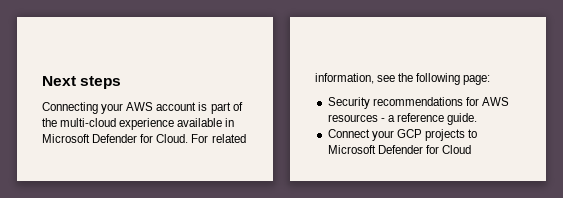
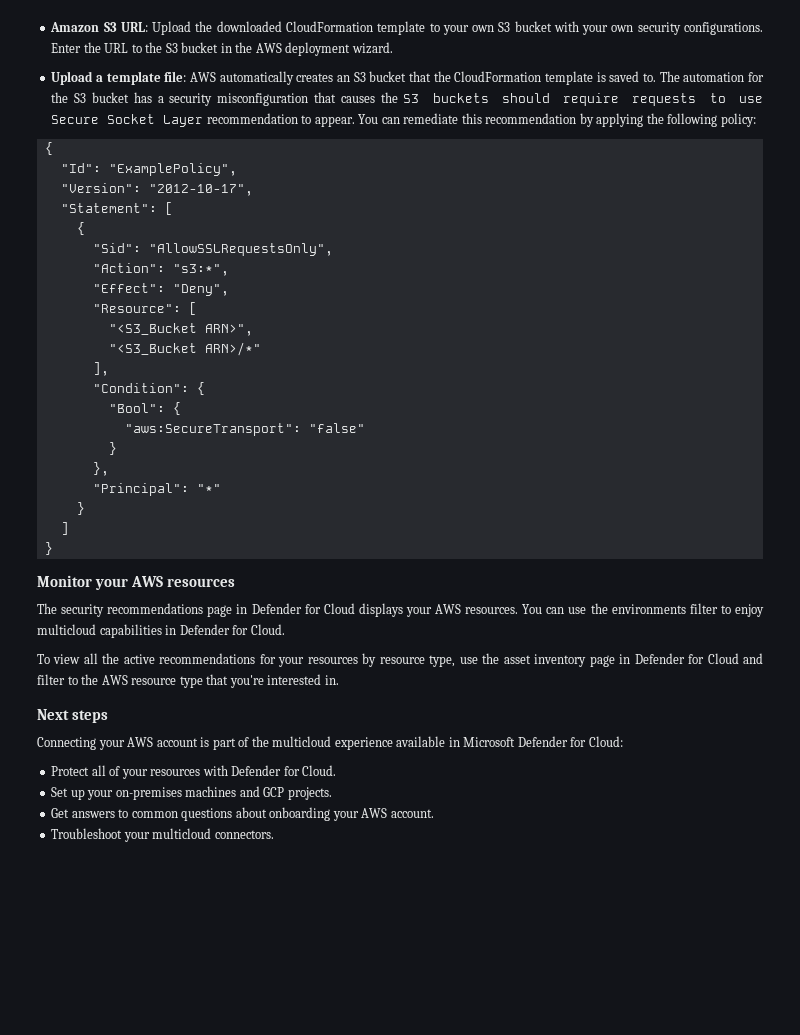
+ Amazon S3 URL: Upload the downloaded CloudFormation template to your own S3 bucket with your own security configurations. Enter the URL to the S3 bucket in the AWS deployment wizard.
+ Upload a template file: AWS automatically creates an S3 bucket that the CloudFormation template is saved to. The automation for the S3 bucket has a security misconfiguration that causes the S3 buckets should require requests to use Secure Socket Layer recommendation to appear. You can remediate this recommendation by applying the following policy:
+ {
+ "Id": "ExamplePolicy",
+ "Version": "2012-10-17",
+ "Statement": [
+ {
+ "Sid": "AllowSSLRequestsOnly",
+ "Action": "s3:*",
+ "Effect": "Deny",
+ "Resource": [
+ "<S3_Bucket ARN>",
+ "<S3_Bucket ARN>/*"
+ ],
+ "Condition": {
+ "Bool": {
+ "aws:SecureTransport": "false"
+ }
+ },
+ "Principal": "*"
+ }
+ ]
+ }
+ Monitor your AWS resources
+ The security recommendations page in Defender for Cloud displays your AWS resources. You can use the environments filter to enjoy multicloud capabilities in Defender for Cloud.
+ To view all the active recommendations for your resources by resource type, use the asset inventory page in Defender for Cloud and filter to the AWS resource type that you're interested in.
- Connecting your AWS account is part of the multi-cloud experience available in Microsoft Defender for Cloud. For related information, see the following page:
- Security recommendations for AWS resources - a reference guide.
- Connect your GCP projects to Microsoft Defender for Cloud
+ Connecting your AWS account is part of the multicloud experience available in Microsoft Defender for Cloud:
+ Protect all of your resources with Defender for Cloud.
+ Set up your on-premises machines and GCP projects.
+ Get answers to common questions about onboarding your AWS account.
+ Troubleshoot your multicloud connectors.

